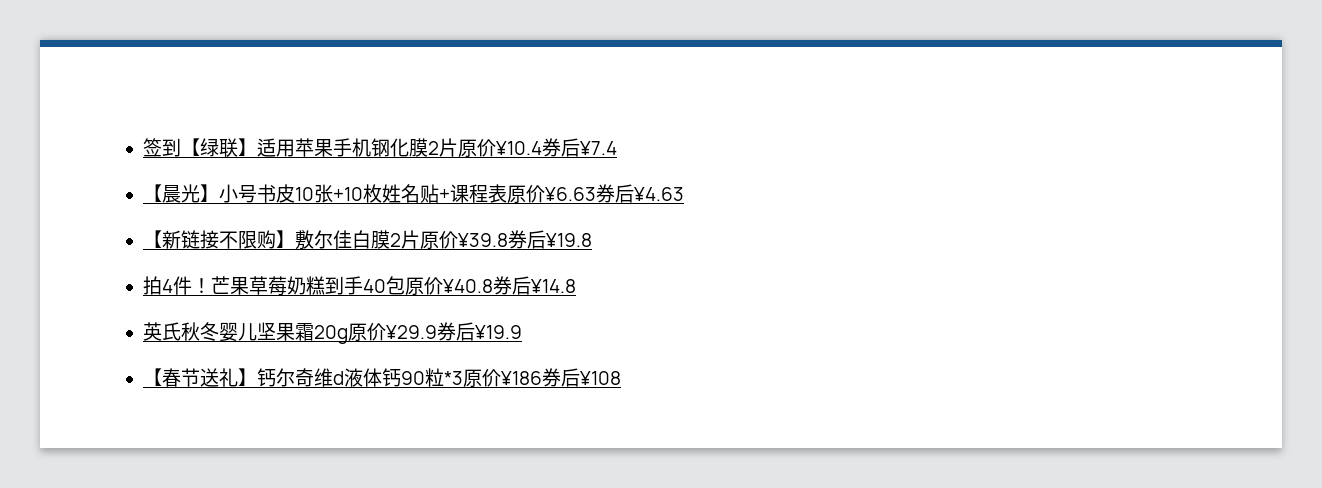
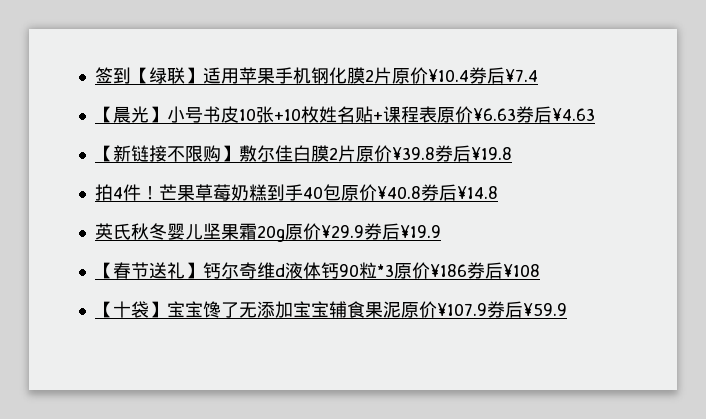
+ 【十袋】宝宝馋了无添加宝宝辅食果泥原价¥107.9券后¥59.9

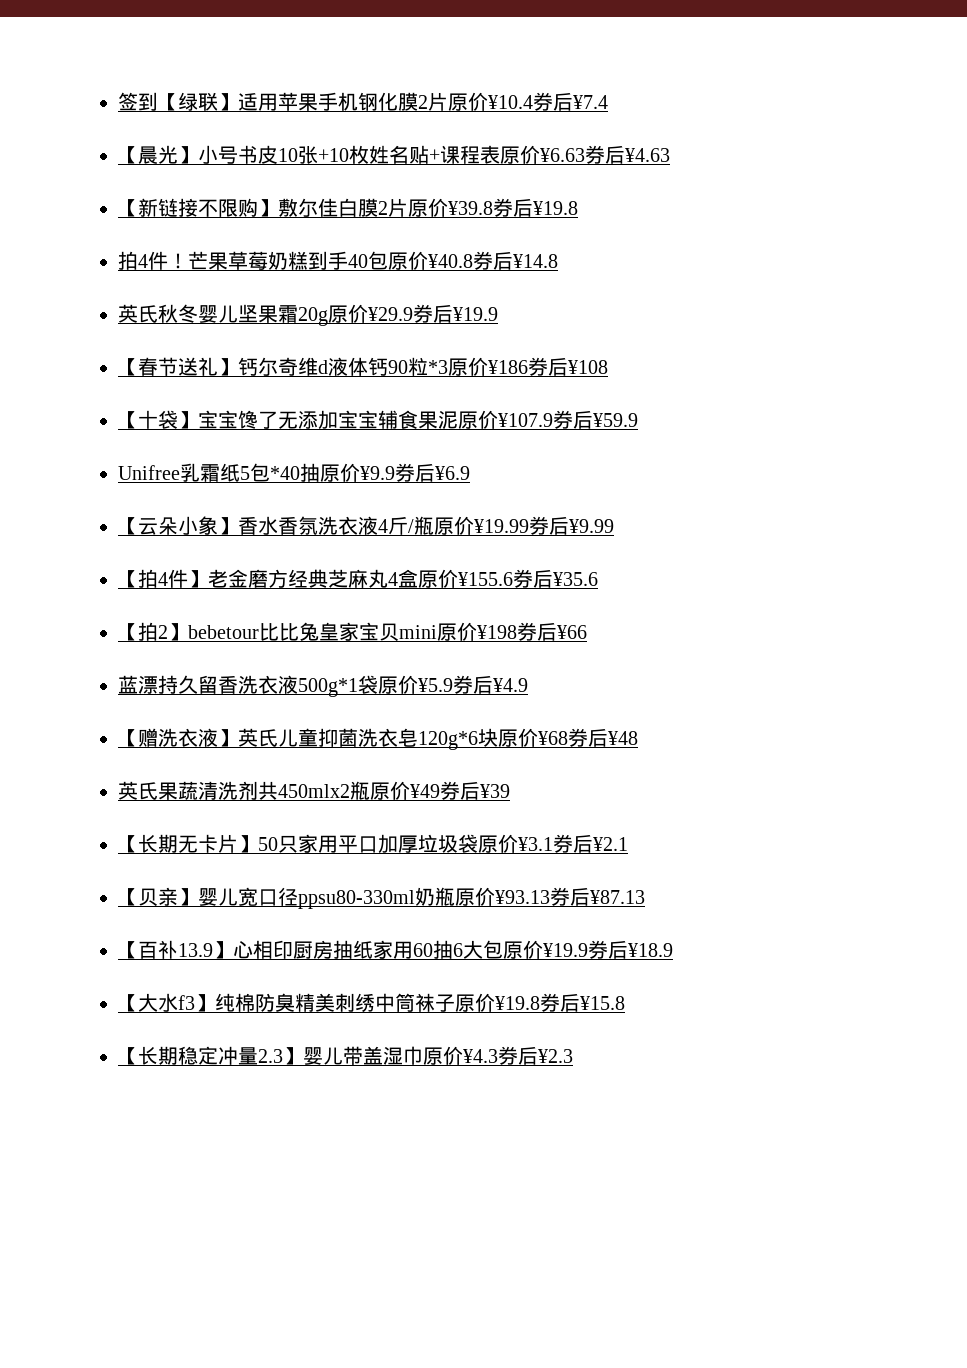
+ Unifree乳霜纸5包*40抽原价¥9.9券后¥6.9
+ 【云朵小象】香水香氛洗衣液4斤/瓶原价¥19.99券后¥9.99
+ 【拍4件】老金磨方经典芝麻丸4盒原价¥155.6券后¥35.6
+ 【拍2】bebetour比比兔皇家宝贝mini原价¥198券后¥66
+ 蓝漂持久留香洗衣液500g*1袋原价¥5.9券后¥4.9
+ 【赠洗衣液】英氏儿童抑菌洗衣皂120g*6块原价¥68券后¥48
+ 英氏果蔬清洗剂共450mlx2瓶原价¥49券后¥39
+ 【长期无卡片】50只家用平口加厚垃圾袋原价¥3.1券后¥2.1
+ 【贝亲】婴儿宽口径ppsu80-330ml奶瓶原价¥93.13券后¥87.13
+ 【百补13.9】心相印厨房抽纸家用60抽6大包原价¥19.9券后¥18.9
+ 【大水f3】纯棉防臭精美刺绣中筒袜子原价¥19.8券后¥15.8
+ 【长期稳定冲量2.3】婴儿带盖湿巾原价¥4.3券后¥2.3

